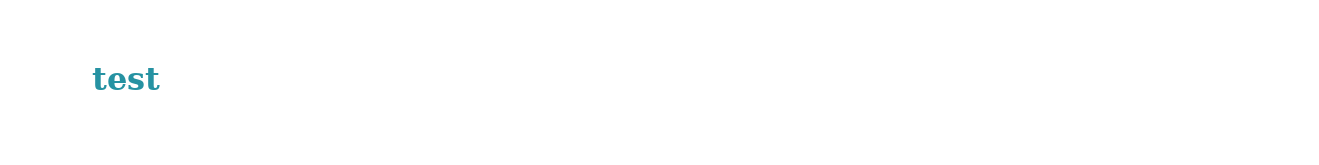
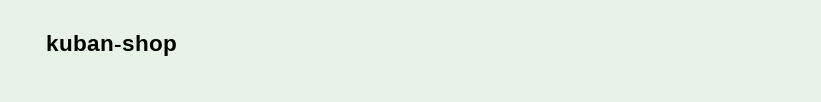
- test
+ kuban-shop

